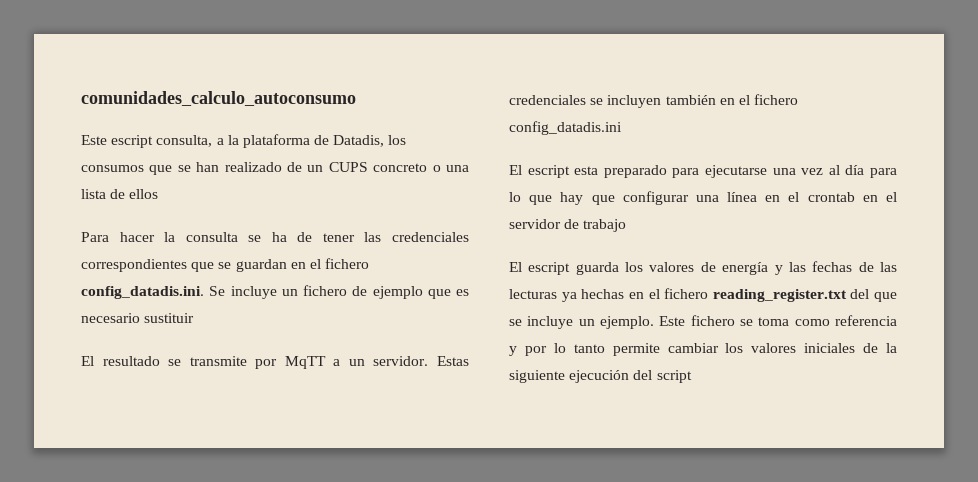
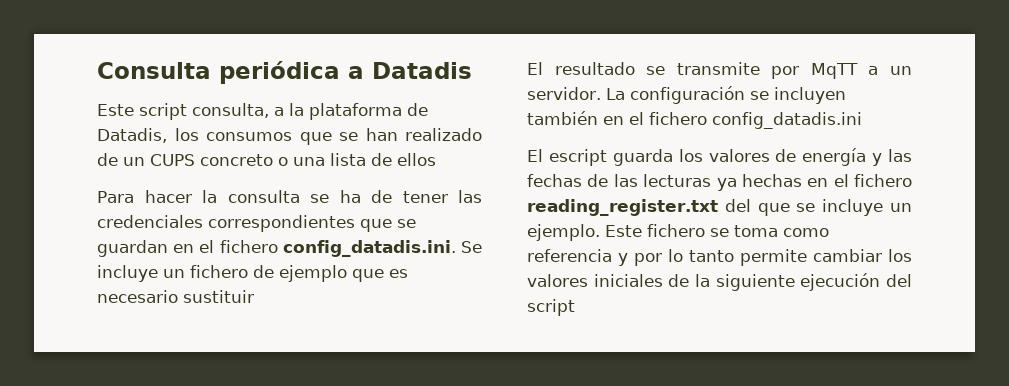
- comunidades_calculo_autoconsumo
- Este escript consulta, a la plataforma de Datadis, los consumos que se han realizado de un CUPS concreto o una lista de ellos
+ Consulta periódica a Datadis
+ Este script consulta, a la plataforma de Datadis, los consumos que se han realizado de un CUPS concreto o una lista de ellos
- Estas credenciales se incluyen también en el fichero config_datadis.ini
+ La configuración se incluyen también en el fichero config_datadis.ini
- El escript esta preparado para ejecutarse una vez al día para lo que hay que configurar una línea en el crontab en el servidor de trabajo

